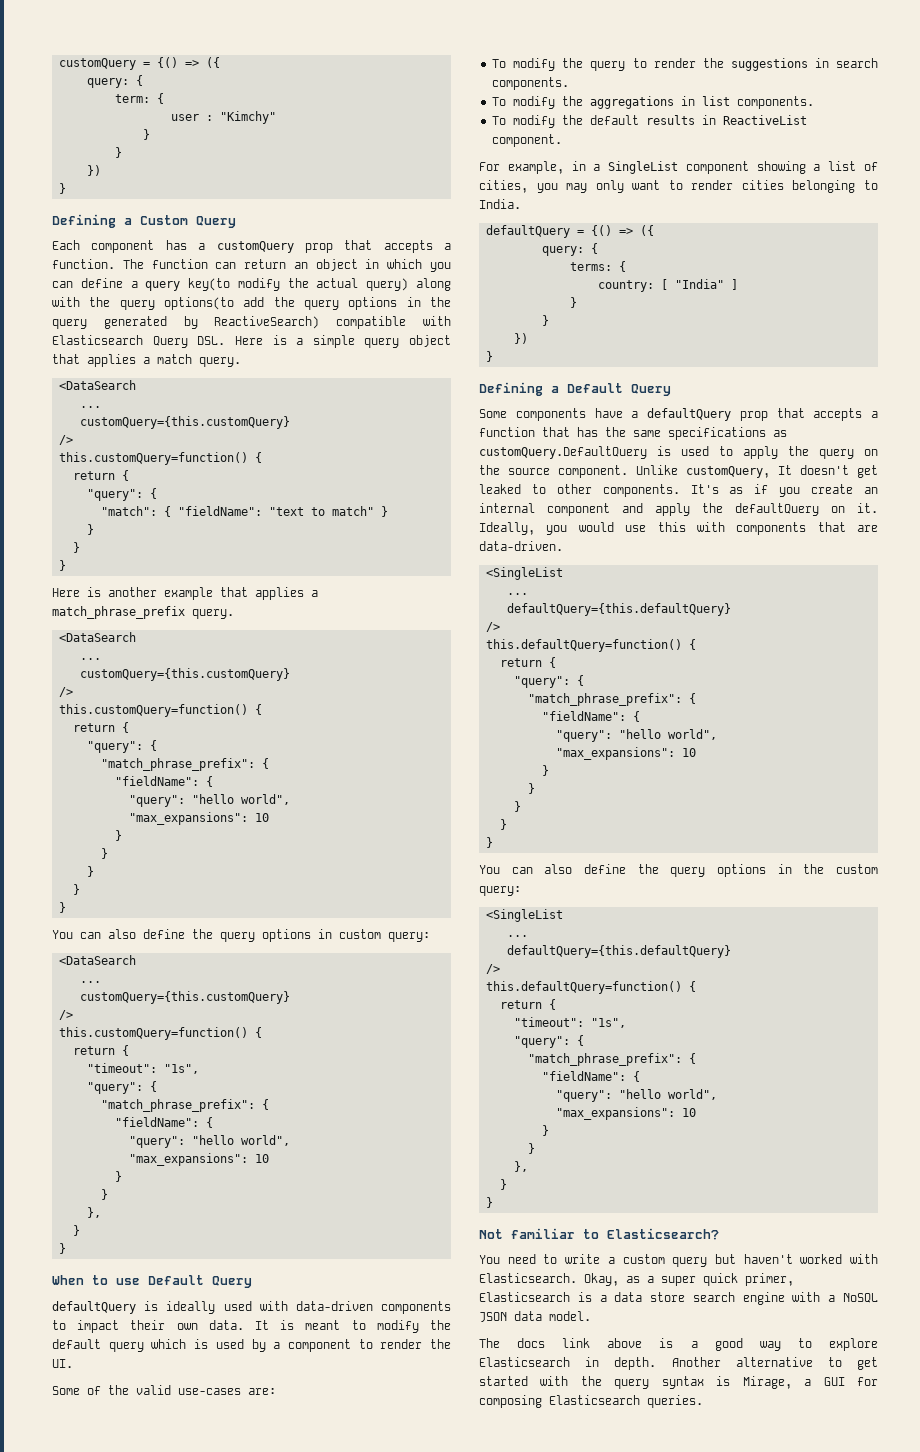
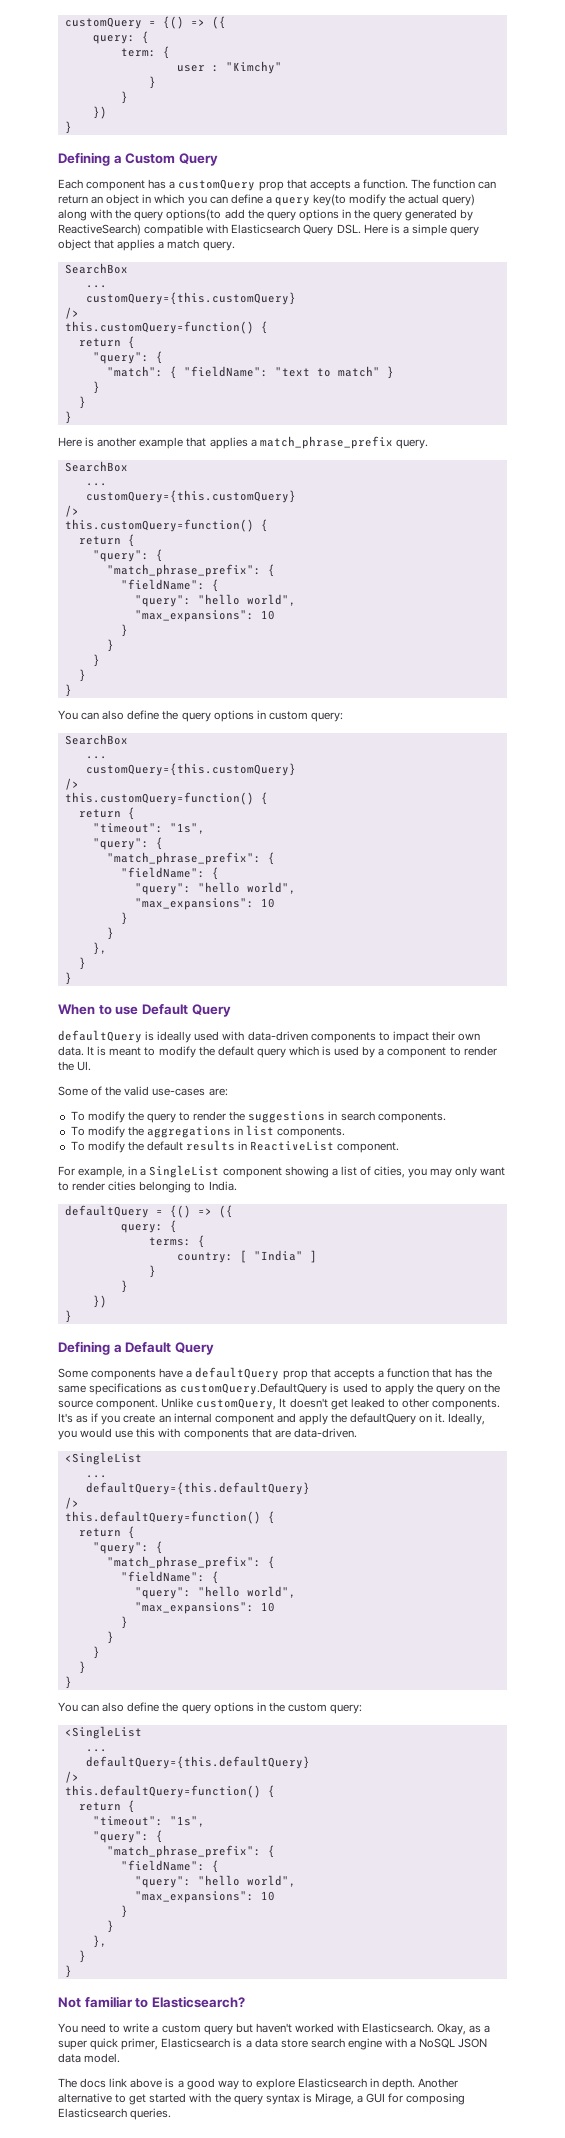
  The function can return an object in which you can define a query key(to modify the actual query) along with the query options(to add the query options in the query generated by ReactiveSearch) compatible with Elasticsearch Query DSL. Here is a simple query object that applies a match query.
- <DataSearch
+ SearchBox
  Here is another example that applies a match_phrase_prefix query.
- <DataSearch
+ SearchBox
  You can also define the query options in custom query:
- <DataSearch
+ SearchBox

